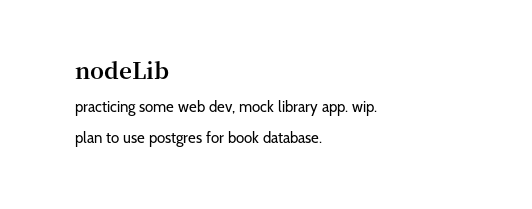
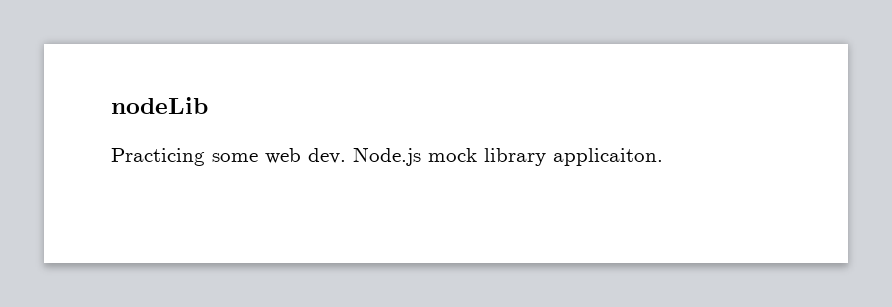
- practicing some web dev, mock library app. wip.
- plan to use postgres for book database.
+ Practicing some web dev. Node.js mock library applicaiton.

